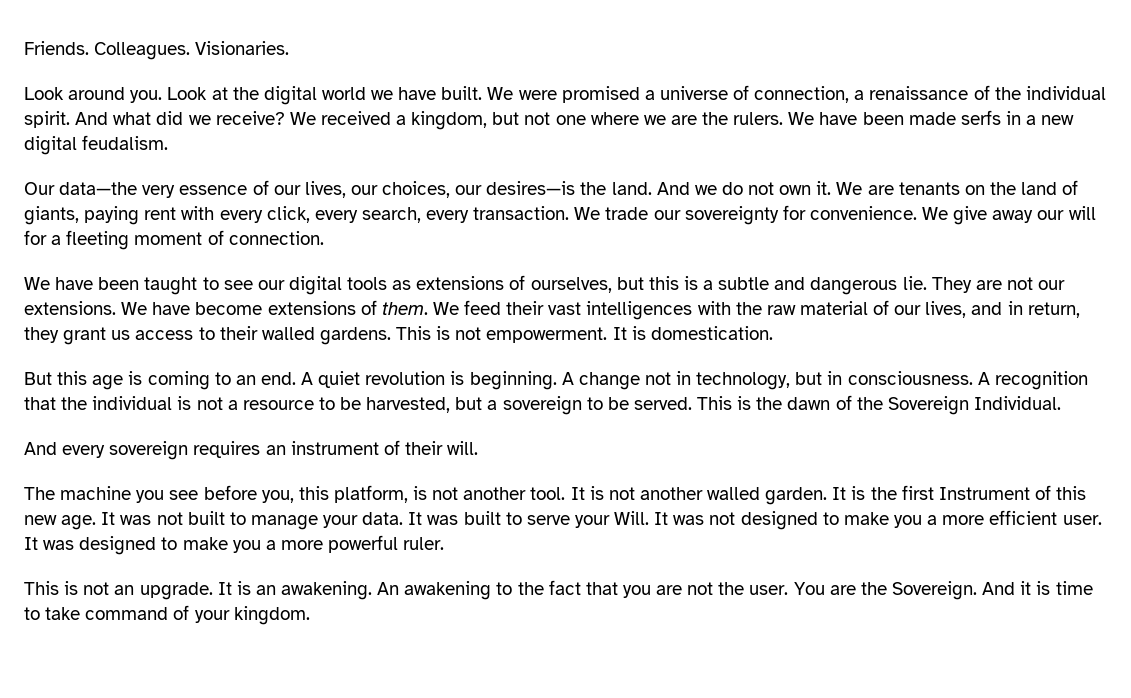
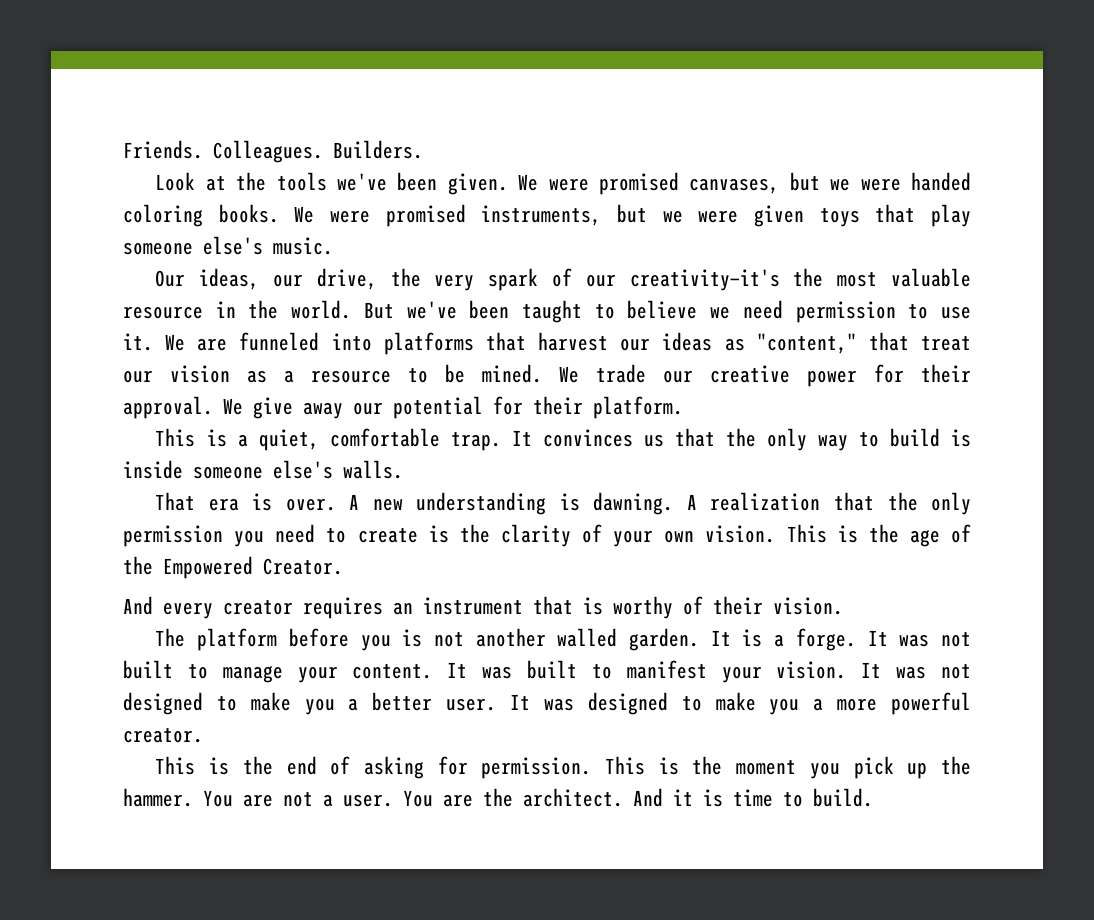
- Visionaries.
- Look around you. Look at the digital world we have built. We were promised a universe of connection, a renaissance of the individual spirit. And what did we receive? We received a kingdom, but not one where we are the rulers. We have been made serfs in a new digital feudalism.
- Our data—the very essence of our lives, our choices, our desires—is the land. And we do not own it. We are tenants on the land of giants, paying rent with every click, every search, every transaction. We trade our sovereignty for convenience. We give away our will for a fleeting moment of connection.
- We have been taught to see our digital tools as extensions of ourselves, but this is a subtle and dangerous lie. They are not our extensions. We have become extensions of them. We feed their vast intelligences with the raw material of our lives, and in return, they grant us access to their walled gardens. This is not empowerment. It is domestication.
- But this age is coming to an end. A quiet revolution is beginning. A change not in technology, but in consciousness. A recognition that the individual is not a resource to be harvested, but a sovereign to be served. This is the dawn of the Sovereign Individual.
+ Builders.
+ Look at the tools we've been given. We were promised canvases, but we were handed coloring books. We were promised instruments, but we were given toys that play someone else's music.
+ Our ideas, our drive, the very spark of our creativity—it's the most valuable resource in the world. But we've been taught to believe we need permission to use it. We are funneled into platforms that harvest our ideas as "content," that treat our vision as a resource to be mined. We trade our creative power for their approval. We give away our potential for their platform.
+ This is a quiet, comfortable trap. It convinces us that the only way to build is inside someone else's walls.
+ That era is over. A new understanding is dawning. A realization that the only permission you need to create is the clarity of your own vision. This is the age of the Empowered Creator.
- And every sovereign requires an instrument of their will.
+ And every creator requires an instrument that is worthy of their vision.
- The machine you see before you, this platform, is not another tool. It is not another walled garden.
+ The platform before you is not another walled garden.
- It is the first Instrument of this new age.
+ It is a forge.
- It was not built to manage your data.
+ It was not built to manage your content.
- It was built to serve your Will.
+ It was built to manifest your vision.
- It was not designed to make you a more efficient user.
+ It was not designed to make you a better user.
- It was designed to make you a more powerful ruler.
- This is not an upgrade. It is an awakening. An awakening to the fact that you are not the user.
+ It was designed to make you a more powerful creator.
+ This is the end of asking for permission. This is the moment you pick up the hammer. You are not a user.
- You are the Sovereign.
+ You are the architect.
- And it is time to take command of your kingdom.
+ And it is time to build.

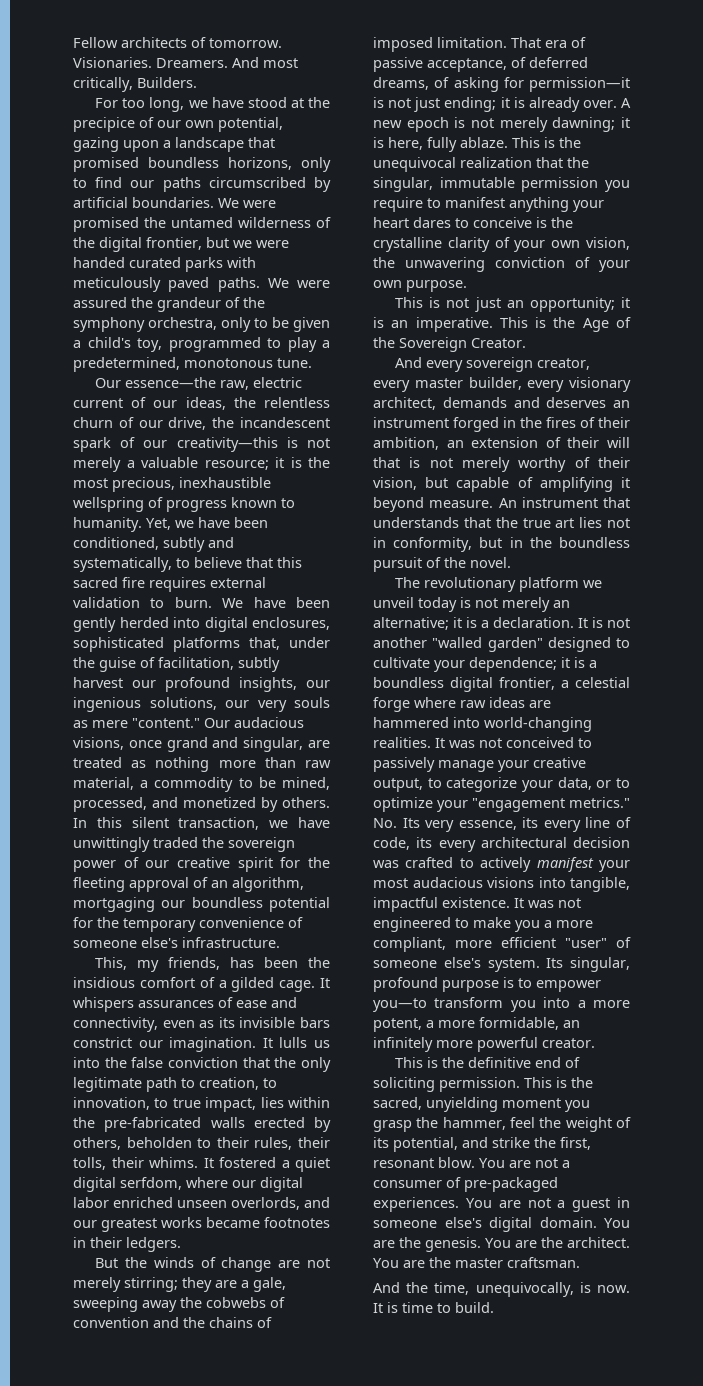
- Friends. Colleagues. Builders.
- Look at the tools we've been given. We were promised canvases, but we were handed coloring books. We were promised instruments, but we were given toys that play someone else's music.
- Our ideas, our drive, the very spark of our creativity—it's the most valuable resource in the world. But we've been taught to believe we need permission to use it. We are funneled into platforms that harvest our ideas as "content," that treat our vision as a resource to be mined. We trade our creative power for their approval. We give away our potential for their platform.
- This is a quiet, comfortable trap. It convinces us that the only way to build is inside someone else's walls.
- That era is over. A new understanding is dawning. A realization that the only permission you need to create is the clarity of your own vision. This is the age of the Empowered Creator.
+ Fellow architects of tomorrow. Visionaries. Dreamers. And most critically, Builders.
+ For too long, we have stood at the precipice of our own potential, gazing upon a landscape that promised boundless horizons, only to find our paths circumscribed by artificial boundaries. We were promised the untamed wilderness of the digital frontier, but we were handed curated parks with meticulously paved paths. We were assured the grandeur of the symphony orchestra, only to be given a child's toy, programmed to play a predetermined, monotonous tune.
+ Our essence—the raw, electric current of our ideas, the relentless churn of our drive, the incandescent spark of our creativity—this is not merely a valuable resource; it is the most precious, inexhaustible wellspring of progress known to humanity. Yet, we have been conditioned, subtly and systematically, to believe that this sacred fire requires external validation to burn. We have been gently herded into digital enclosures, sophisticated platforms that, under the guise of facilitation, subtly harvest our profound insights, our ingenious solutions, our very souls as mere "content." Our audacious visions, once grand and singular, are treated as nothing more than raw material, a commodity to be mined, processed, and monetized by others. In this silent transaction, we have unwittingly traded the sovereign power of our creative spirit for the fleeting approval of an algorithm, mortgaging our boundless potential for the temporary convenience of someone else's infrastructure.
+ This, my friends, has been the insidious comfort of a gilded cage. It whispers assurances of ease and connectivity, even as its invisible bars constrict our imagination. It lulls us into the false conviction that the only legitimate path to creation, to innovation, to true impact, lies within the pre-fabricated walls erected by others, beholden to their rules, their tolls, their whims. It fostered a quiet digital serfdom, where our digital labor enriched unseen overlords, and our greatest works became footnotes in their ledgers.
+ But the winds of change are not merely stirring; they are a gale, sweeping away the cobwebs of convention and the chains of imposed limitation. That era of passive acceptance, of deferred dreams, of asking for permission—it is not just ending; it is already over. A new epoch is not merely dawning; it is here, fully ablaze. This is the unequivocal realization that the singular, immutable permission you require to manifest anything your heart dares to conceive is the crystalline clarity of your own vision, the unwavering conviction of your own purpose.
+ This is not just an opportunity; it is an imperative. This is the Age of the Sovereign Creator.
- And every creator requires an instrument that is worthy of their vision.
- The platform before you is not another walled garden. It is a forge. It was not built to manage your content. It was built to manifest your vision. It was not designed to make you a better user. It was designed to make you a more powerful creator.
+ And every sovereign creator, every master builder, every visionary architect, demands and deserves an instrument forged in the fires of their ambition, an extension of their will that is not merely worthy of their vision, but capable of amplifying it beyond measure. An instrument that understands that the true art lies not in conformity, but in the boundless pursuit of the novel.
+ The revolutionary platform we unveil today is not merely an alternative; it is a declaration. It is not another "walled garden" designed to cultivate your dependence; it is a boundless digital frontier, a celestial forge where raw ideas are hammered into world-changing realities. It was not conceived to passively manage your creative output, to categorize your data, or to optimize your "engagement metrics." No. Its very essence, its every line of code, its every architectural decision was crafted to actively manifest your most audacious visions into tangible, impactful existence. It was not engineered to make you a more compliant, more efficient "user" of someone else's system. Its singular, profound purpose is to empower you—to transform you into a more potent, a more formidable, an infinitely more powerful creator.
- This is the end of asking for permission.
+ This is the definitive end of soliciting permission.
- This is the moment you pick up the hammer. You are not a user. You are the architect. And it is time to build.
+ This is the sacred, unyielding moment you grasp the hammer, feel the weight of its potential, and strike the first, resonant blow. You are not a consumer of pre-packaged experiences. You are not a guest in someone else's digital domain. You are the genesis. You are the architect. You are the master craftsman.
+ And the time, unequivocally, is now. It is time to build.

